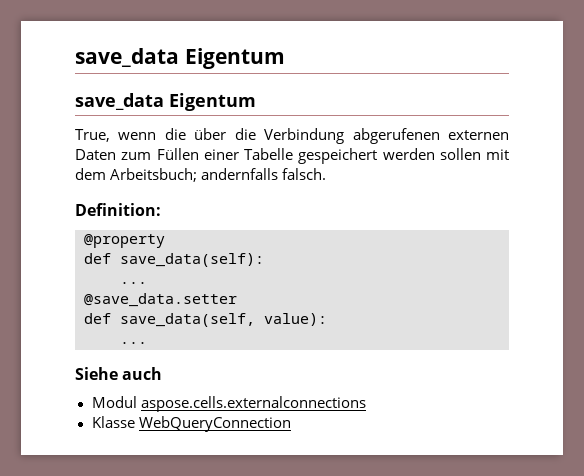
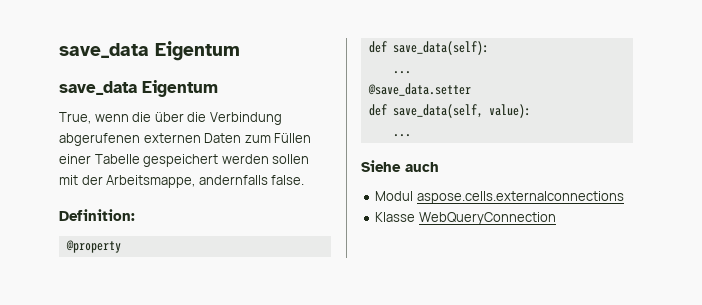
- True, wenn die über die Verbindung abgerufenen externen Daten zum Füllen einer Tabelle gespeichert werden sollen mit dem Arbeitsbuch; andernfalls falsch.
+ True, wenn die über die Verbindung abgerufenen externen Daten zum Füllen einer Tabelle gespeichert werden sollen mit der Arbeitsmappe, andernfalls false.

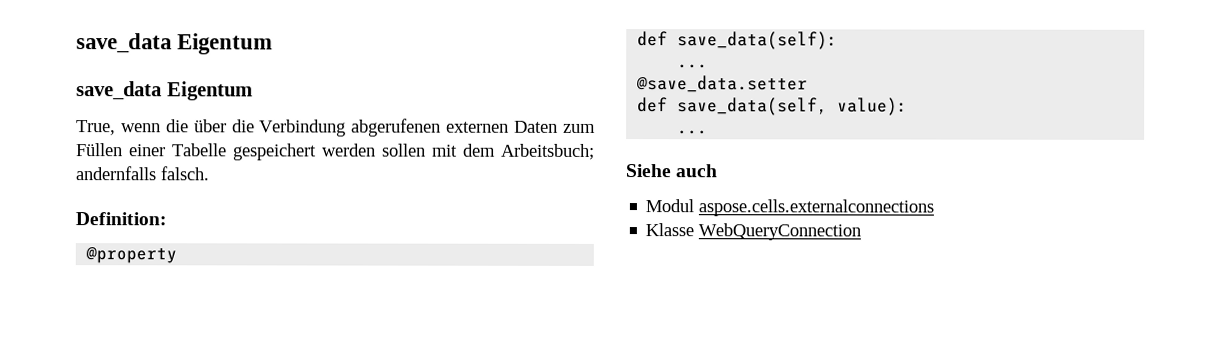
- True, wenn die über die Verbindung abgerufenen externen Daten zum Füllen einer Tabelle gespeichert werden sollen mit der Arbeitsmappe, andernfalls false.
+ True, wenn die über die Verbindung abgerufenen externen Daten zum Füllen einer Tabelle gespeichert werden sollen mit dem Arbeitsbuch; andernfalls falsch.

